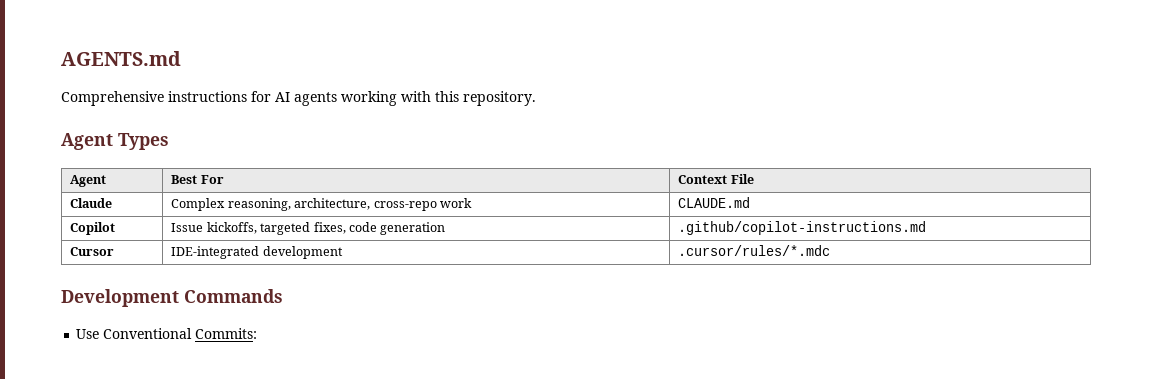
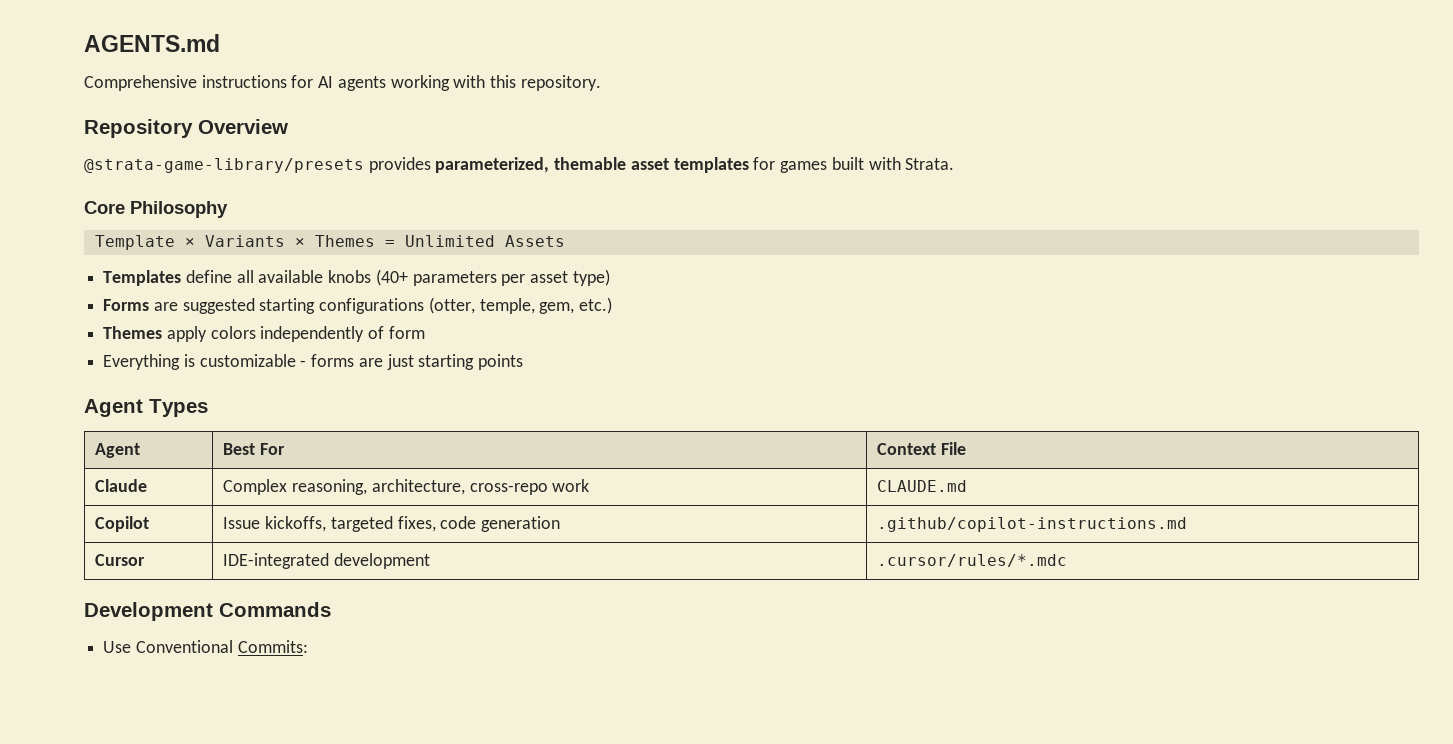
+ Repository Overview
+ @strata-game-library/presets provides parameterized, themable asset templates for games built with Strata.
+ Core Philosophy
+ Template × Variants × Themes = Unlimited Assets
+ Templates define all available knobs (40+ parameters per asset type)
+ Forms are suggested starting configurations (otter, temple, gem, etc.)
+ Themes apply colors independently of form
+ Everything is customizable - forms are just starting points

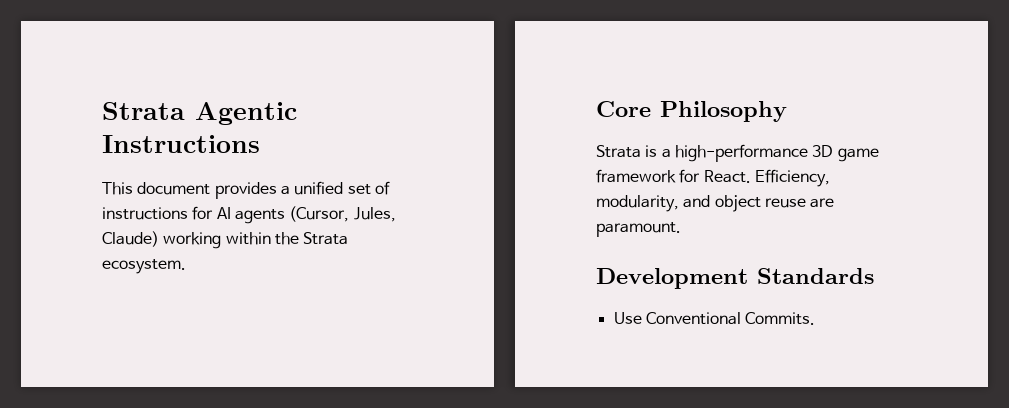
- AGENTS.md
- Comprehensive instructions for AI agents working with this repository.
- Repository Overview
- @strata-game-library/presets provides parameterized, themable asset templates for games built with Strata.
+ Strata Agentic Instructions
+ This document provides a unified set of instructions for AI agents (Cursor, Jules, Claude) working within the Strata ecosystem.
  Core Philosophy
- Template × Variants × Themes = Unlimited Assets
- Templates define all available knobs (40+ parameters per asset type)
- Forms are suggested starting configurations (otter, temple, gem, etc.)
- Themes apply colors independently of form
- Everything is customizable - forms are just starting points
- Agent Types
- Agent | Best For | Context File
- Claude | Complex reasoning, architecture, cross-repo work | CLAUDE.md
- Copilot | Issue kickoffs, targeted fixes, code generation | .github/copilot-instructions.md
- Cursor | IDE-integrated development | .cursor/rules/*.mdc
+ Strata is a high-performance 3D game framework for React. Efficiency, modularity, and object reuse are paramount.
- Development Commands
+ Development Standards
- Use Conventional Commits:
+ Use Conventional Commits.

